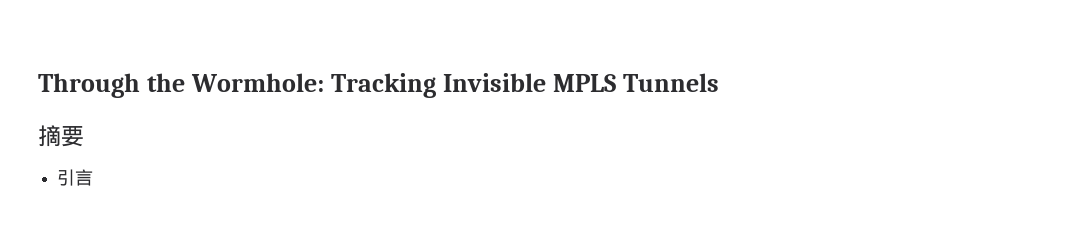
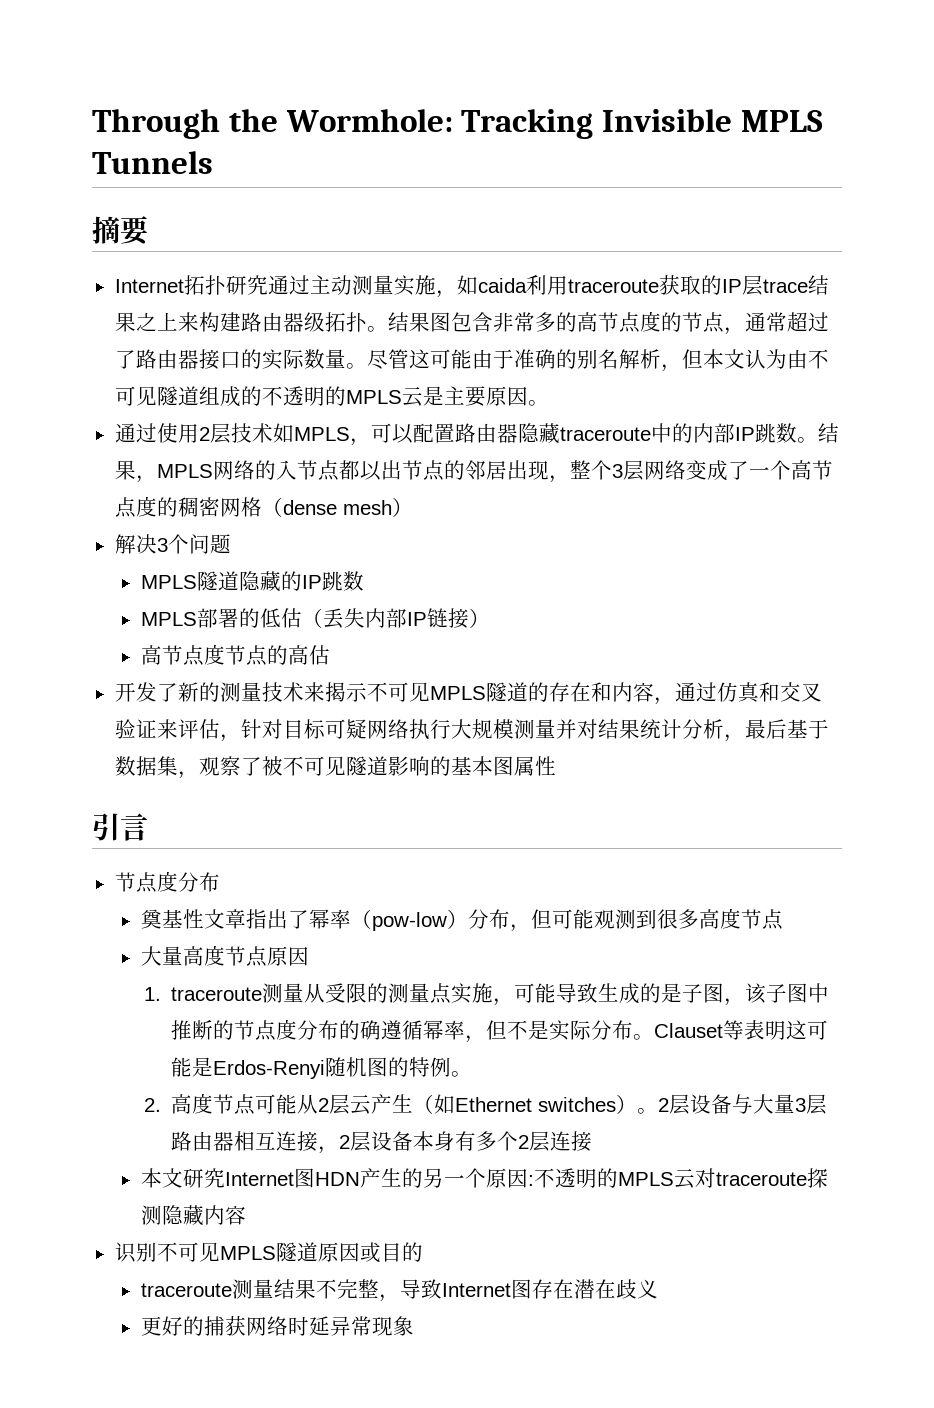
+ Internet拓扑研究通过主动测量实施，如caida利用traceroute获取的IP层trace结果之上来构建路由器级拓扑。结果图包含非常多的高节点度的节点，通常超过了路由器接口的实际数量。尽管这可能由于准确的别名解析，但本文认为由不可见隧道组成的不透明的MPLS云是主要原因。
+ 通过使用2层技术如MPLS，可以配置路由器隐藏traceroute中的内部IP跳数。结果，MPLS网络的入节点都以出节点的邻居出现，整个3层网络变成了一个高节点度的稠密网格（dense mesh）
+ 解决3个问题
+ MPLS隧道隐藏的IP跳数
+ MPLS部署的低估（丢失内部IP链接）
+ 高节点度节点的高估
+ 开发了新的测量技术来揭示不可见MPLS隧道的存在和内容，通过仿真和交叉验证来评估，针对目标可疑网络执行大规模测量并对结果统计分析，最后基于数据集，观察了被不可见隧道影响的基本图属性
  引言
+ 节点度分布
+ 奠基性文章指出了幂率（pow-low）分布，但可能观测到很多高度节点
+ 大量高度节点原因
+ 1. traceroute测量从受限的测量点实施，可能导致生成的是子图，该子图中推断的节点度分布的确遵循幂率，但不是实际分布。Clauset等表明这可能是Erdos-Renyi随机图的特例。
+ 2.高度节点可能从2层云产生（如Ethernet switches）。2层设备与大量3层路由器相互连接，2层设备本身有多个2层连接
+ 本文研究Internet图HDN产生的另一个原因:不透明的MPLS云对traceroute探测隐藏内容
+ 识别不可见MPLS隧道原因或目的
+ traceroute测量结果不完整，导致Internet图存在潜在歧义
+ 更好的捕获网络时延异常现象

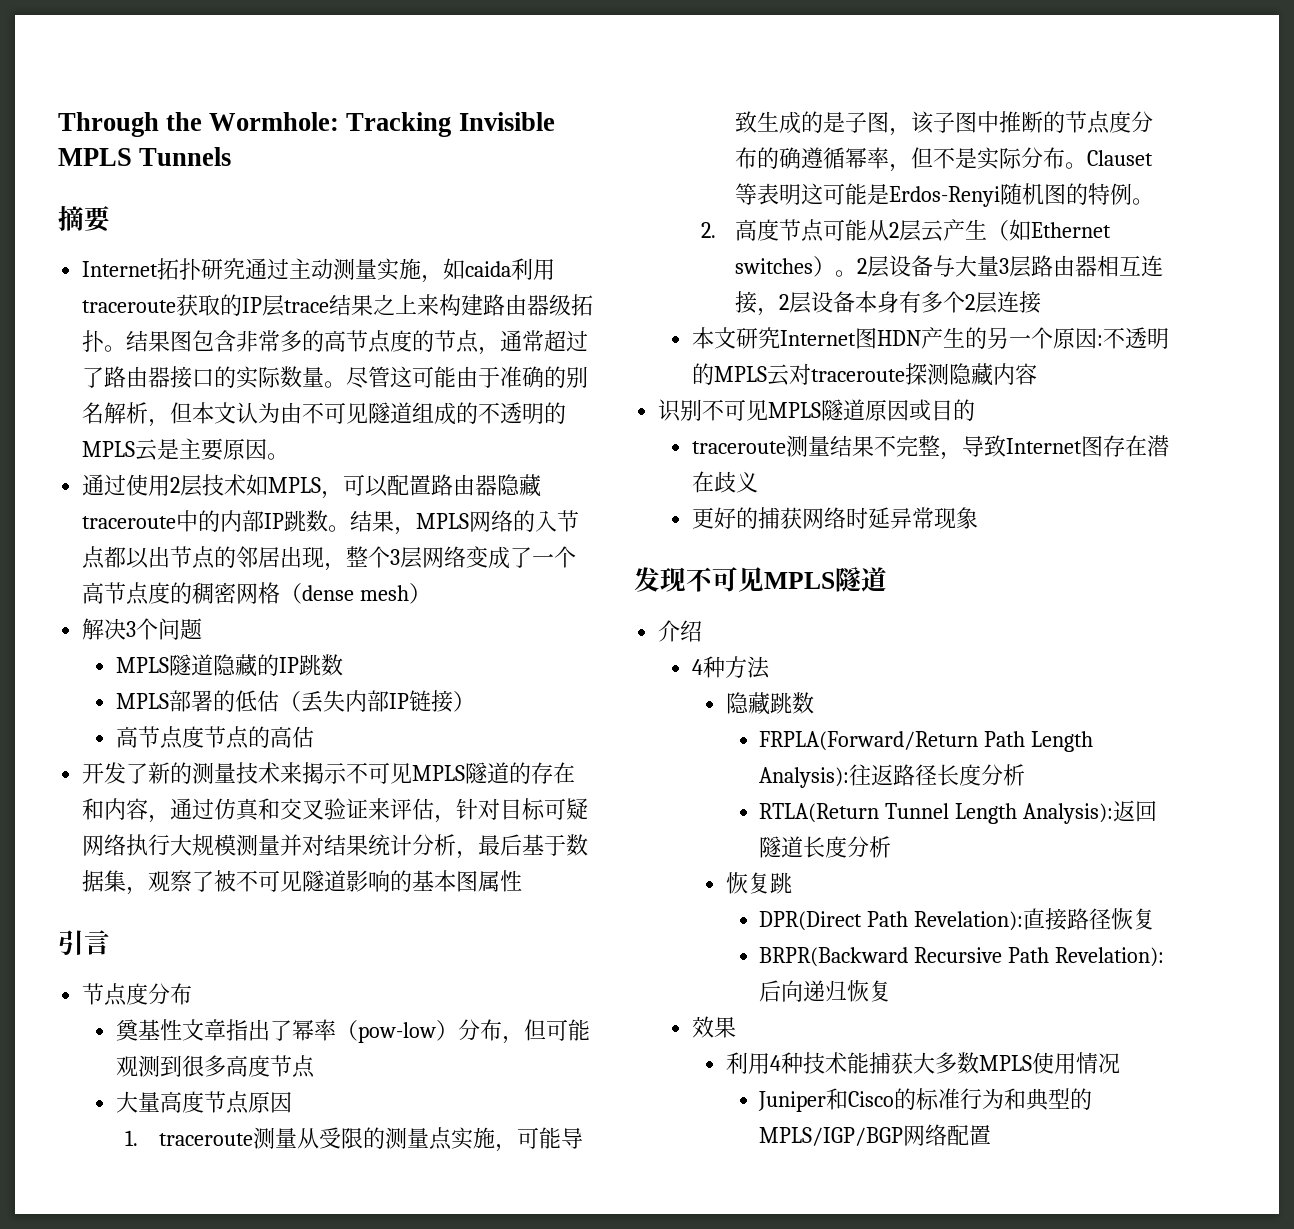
+ 发现不可见MPLS隧道
+ 介绍
+ 4种方法
+ 隐藏跳数
+ FRPLA(Forward/Return Path Length Analysis):往返路径长度分析
+ RTLA(Return Tunnel Length Analysis):返回隧道长度分析
+ 恢复跳
+ DPR(Direct Path Revelation):直接路径恢复
+ BRPR(Backward Recursive Path Revelation):后向递归恢复
+ 效果
+ 利用4种技术能捕获大多数MPLS使用情况
+ Juniper和Cisco的标准行为和典型的MPLS/IGP/BGP网络配置

